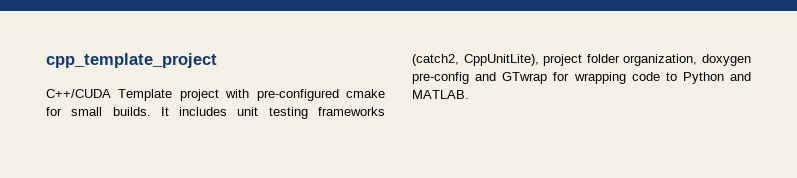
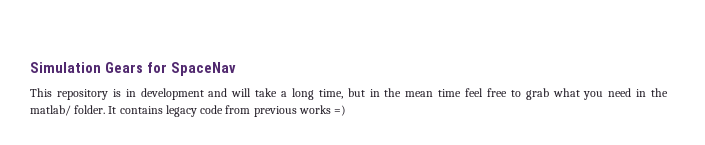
- cpp_template_project
- C++/CUDA Template project with pre-configured cmake for small builds. It includes unit testing frameworks (catch2, CppUnitLite), project folder organization, doxygen pre-config and GTwrap for wrapping code to Python and MATLAB.
+ Simulation Gears for SpaceNav
+ This repository is in development and will take a long time, but in the mean time feel free to grab what you need in the matlab/ folder. It contains legacy code from previous works =)

